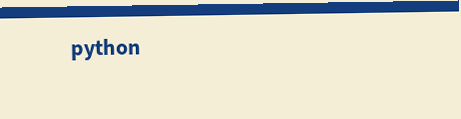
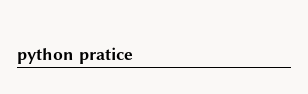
- python
+ python pratice

